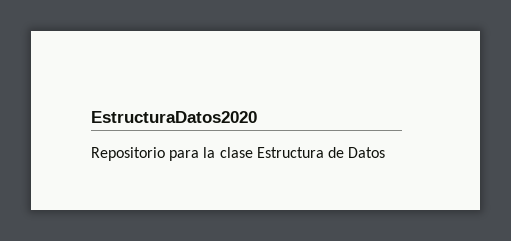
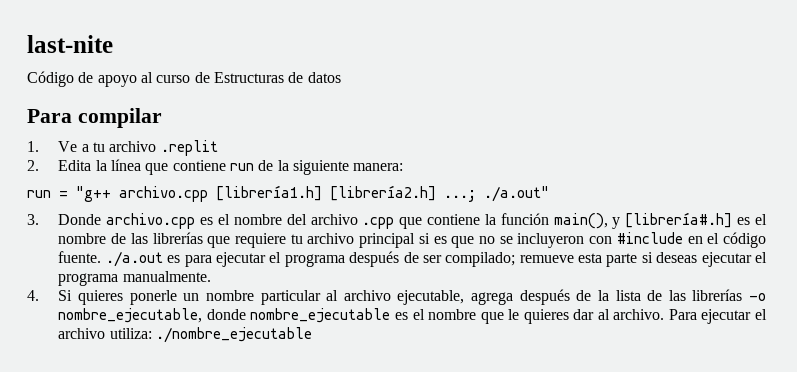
- EstructuraDatos2020
- Repositorio para la clase Estructura de Datos
+ last-nite
+ Código de apoyo al curso de Estructuras de datos
+ Para compilar
+ 1. Ve a tu archivo .replit
+ 2. Edita la línea que contiene run de la siguiente manera:
+ run = "g++ archivo.cpp [librería1.h] [librería2.h] ...; ./a.out"
+ 3. Donde archivo.cpp es el nombre del archivo .cpp que contiene la función main(), y [librería#.h] es el nombre de las librerías que requiere tu archivo principal si es que no se incluyeron con #include en el código fuente. ./a.out es para ejecutar el programa después de ser compilado; remueve esta parte si deseas ejecutar el programa manualmente.
+ 4. Si quieres ponerle un nombre particular al archivo ejecutable, agrega después de la lista de las librerías -o nombre_ejecutable, donde nombre_ejecutable es el nombre que le quieres dar al archivo. Para ejecutar el archivo utiliza: ./nombre_ejecutable

